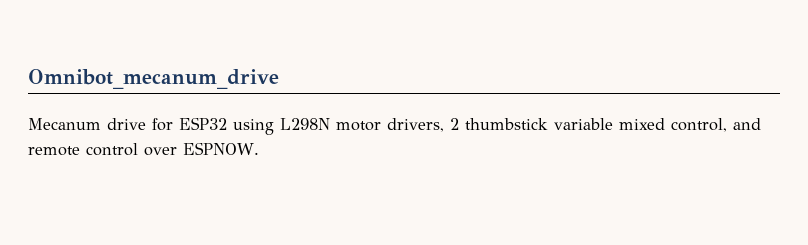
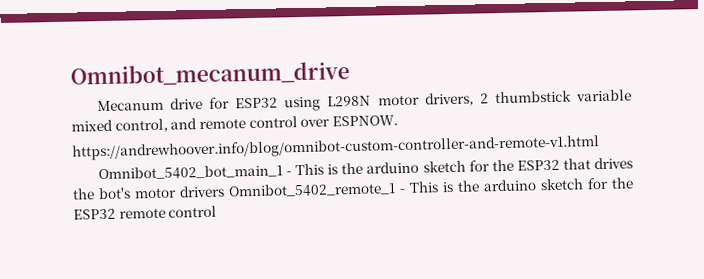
+ https://andrewhoover.info/blog/omnibot-custom-controller-and-remote-v1.html
+ Omnibot_5402_bot_main_1 - This is the arduino sketch for the ESP32 that drives the bot's motor drivers Omnibot_5402_remote_1 - This is the arduino sketch for the ESP32 remote control

